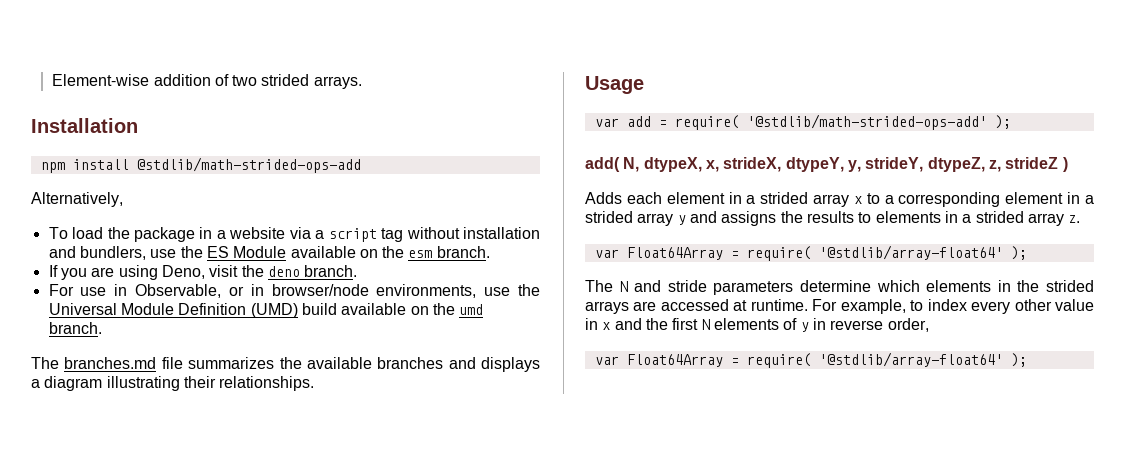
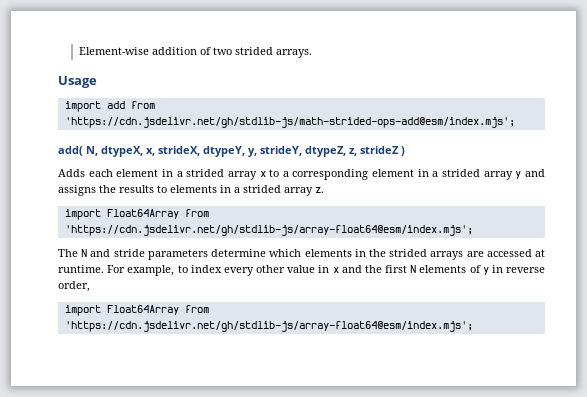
- Installation
- npm install @stdlib/math-strided-ops-add
- Alternatively,
- To load the package in a website via a script tag without installation and bundlers, use the ES Module available on the esm branch.
- If you are using Deno, visit the deno branch.
- For use in Observable, or in browser/node environments, use the Universal Module Definition (UMD) build available on the umd branch.
- The branches.md file summarizes the available branches and displays a diagram illustrating their relationships.
  Usage
- var add = require( '@stdlib/math-strided-ops-add' );
+ import add from 'https://cdn.jsdelivr.net/gh/stdlib-js/math-strided-ops-add@esm/index.mjs';
  Adds each element in a strided array x to a corresponding element in a strided array y and assigns the results to elements in a strided array z.
- var Float64Array = require( '@stdlib/array-float64' );
+ import Float64Array from 'https://cdn.jsdelivr.net/gh/stdlib-js/array-float64@esm/index.mjs';
  For example, to index every other value in x and the first N elements of y in reverse order,
- var Float64Array = require( '@stdlib/array-float64' );
+ import Float64Array from 'https://cdn.jsdelivr.net/gh/stdlib-js/array-float64@esm/index.mjs';

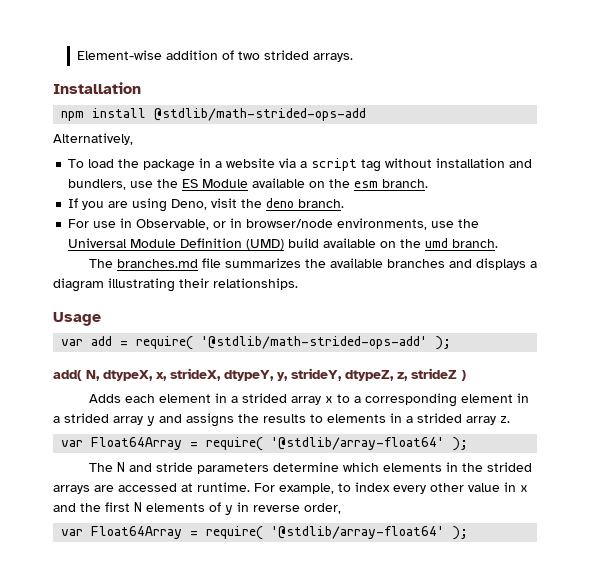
+ Installation
+ npm install @stdlib/math-strided-ops-add
+ Alternatively,
+ To load the package in a website via a script tag without installation and bundlers, use the ES Module available on the esm branch.
+ If you are using Deno, visit the deno branch.
+ For use in Observable, or in browser/node environments, use the Universal Module Definition (UMD) build available on the umd branch.
+ The branches.md file summarizes the available branches and displays a diagram illustrating their relationships.
  Usage
- import add from 'https://cdn.jsdelivr.net/gh/stdlib-js/math-strided-ops-add@esm/index.mjs';
+ var add = require( '@stdlib/math-strided-ops-add' );
  Adds each element in a strided array x to a corresponding element in a strided array y and assigns the results to elements in a strided array z.
- import Float64Array from 'https://cdn.jsdelivr.net/gh/stdlib-js/array-float64@esm/index.mjs';
+ var Float64Array = require( '@stdlib/array-float64' );
  For example, to index every other value in x and the first N elements of y in reverse order,
- import Float64Array from 'https://cdn.jsdelivr.net/gh/stdlib-js/array-float64@esm/index.mjs';
+ var Float64Array = require( '@stdlib/array-float64' );

